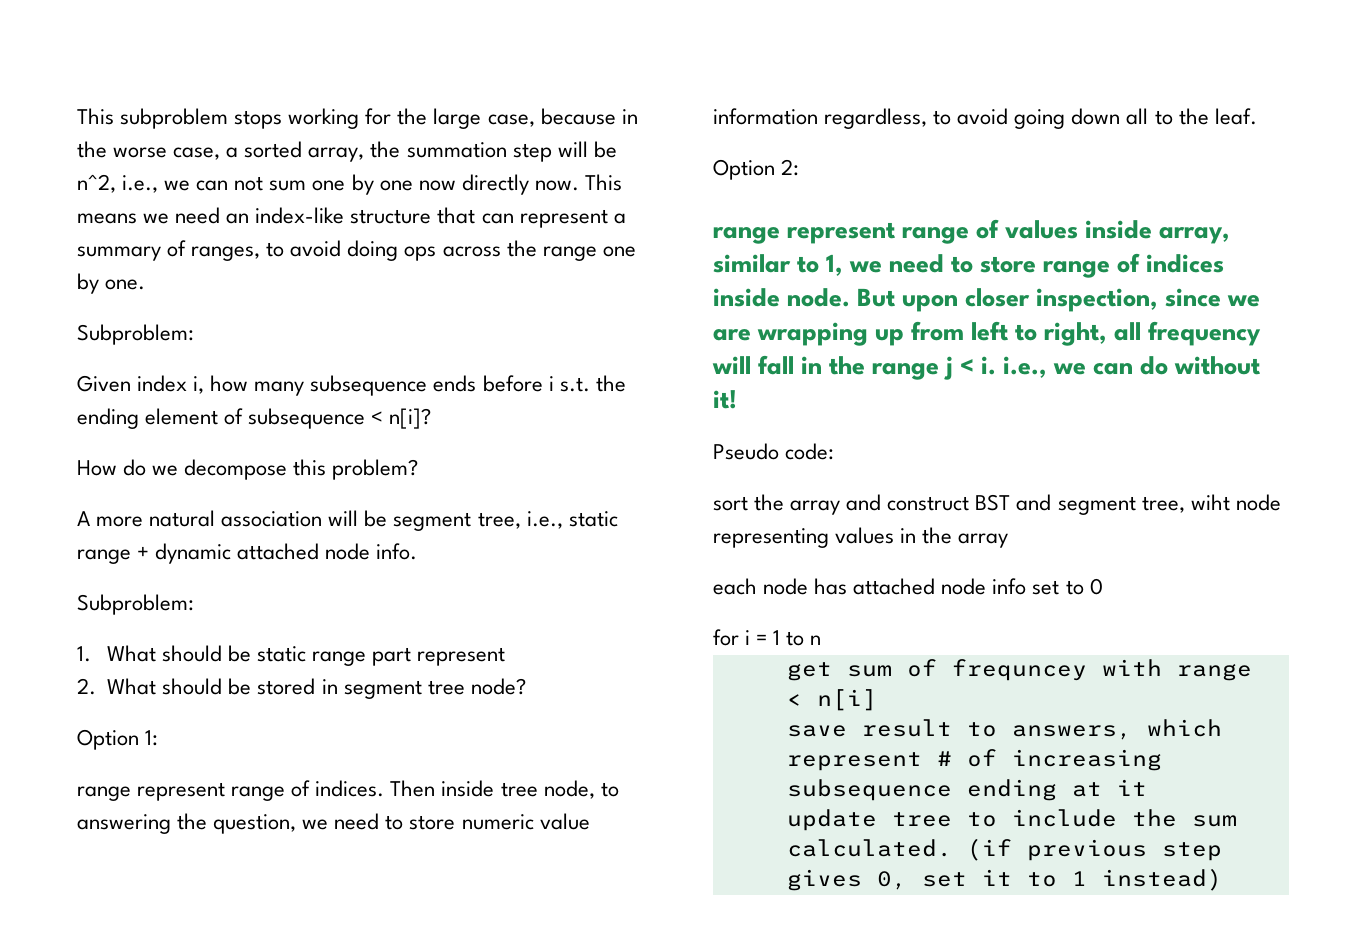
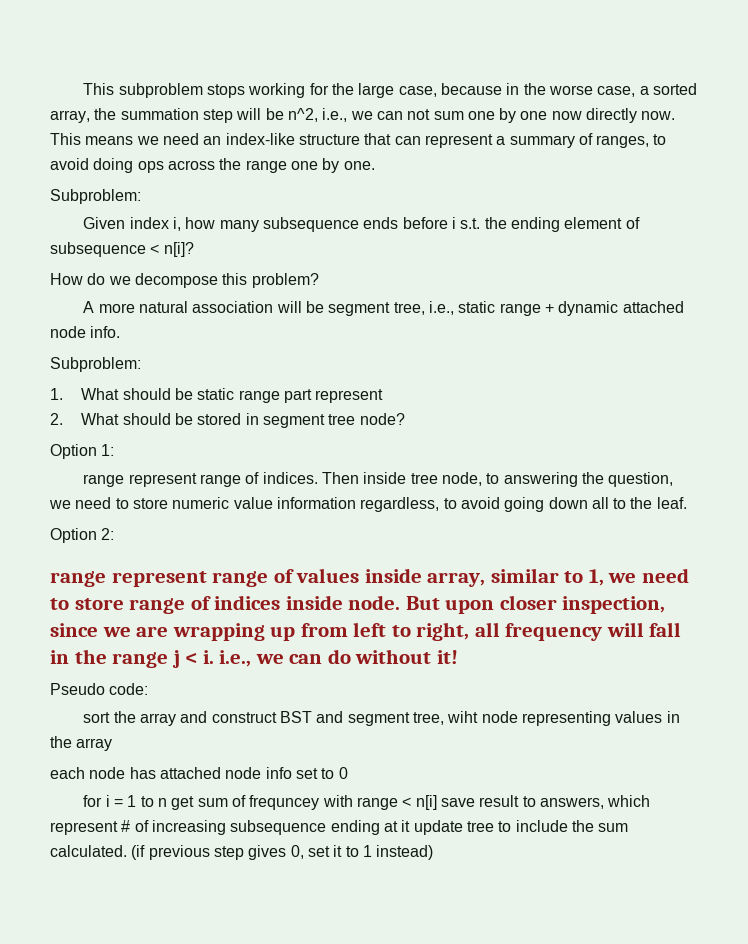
- for i = 1 to n
- get sum of frequncey with range < n[i]
- save result to answers, which represent # of increasing subsequence ending at it
- update tree to include the sum calculated.
+ for i = 1 to n get sum of frequncey with range < n[i] save result to answers, which represent # of increasing subsequence ending at it update tree to include the sum calculated.

